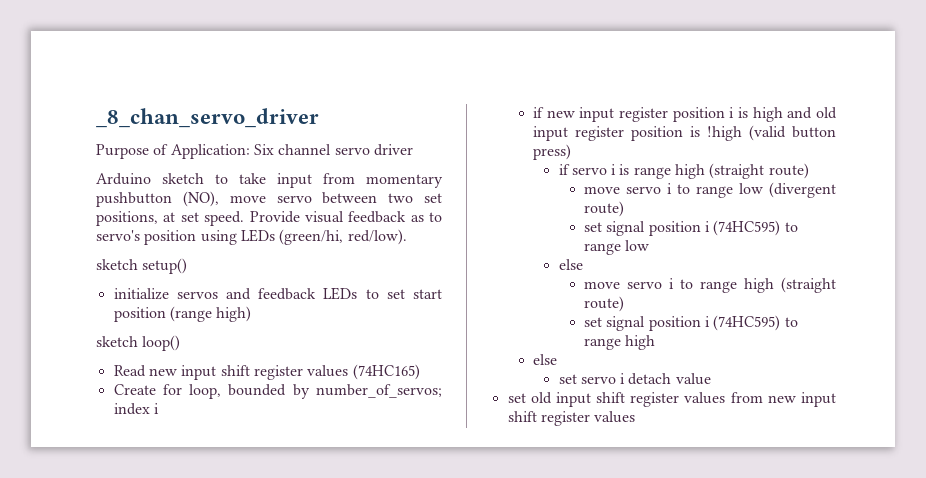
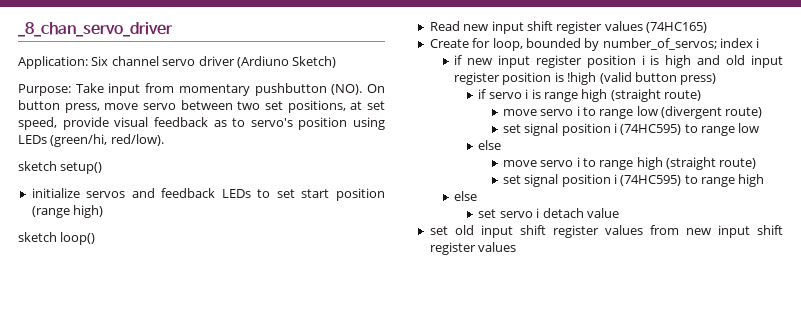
- Purpose of Application: Six channel servo driver
- Arduino sketch to take input from momentary pushbutton (NO), move servo between two set positions, at set speed. Provide visual feedback as to servo's position using LEDs (green/hi, red/low).
+ Application: Six channel servo driver (Ardiuno Sketch)
+ Purpose: Take input from momentary pushbutton (NO). On button press, move servo between two set positions, at set speed, provide visual feedback as to servo's position using LEDs (green/hi, red/low).

